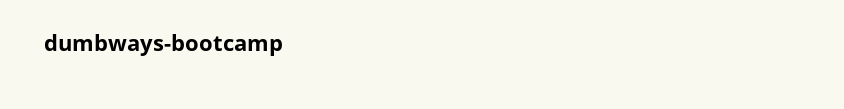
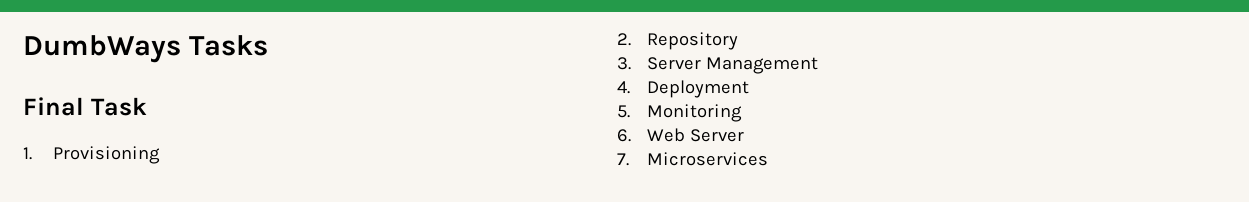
- dumbways-bootcamp
+ DumbWays Tasks
+ Final Task
+ 1. Provisioning
+ 2. Repository
+ 3. Server Management
+ 4. Deployment
+ 5. Monitoring
+ 6. Web Server
+ 7. Microservices

